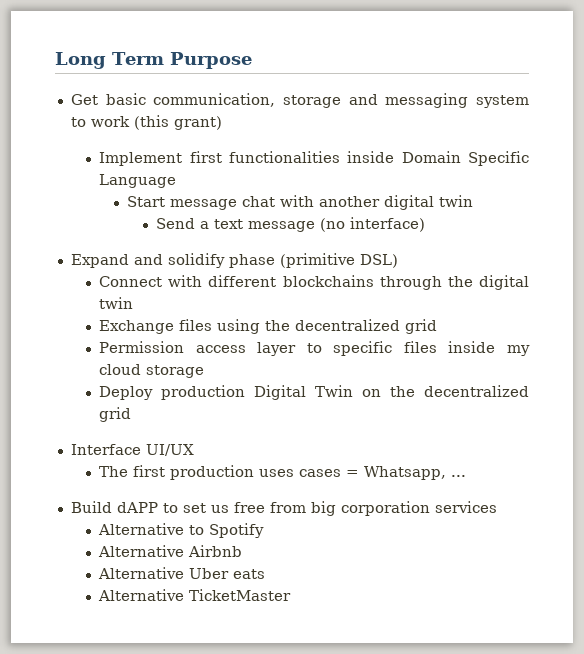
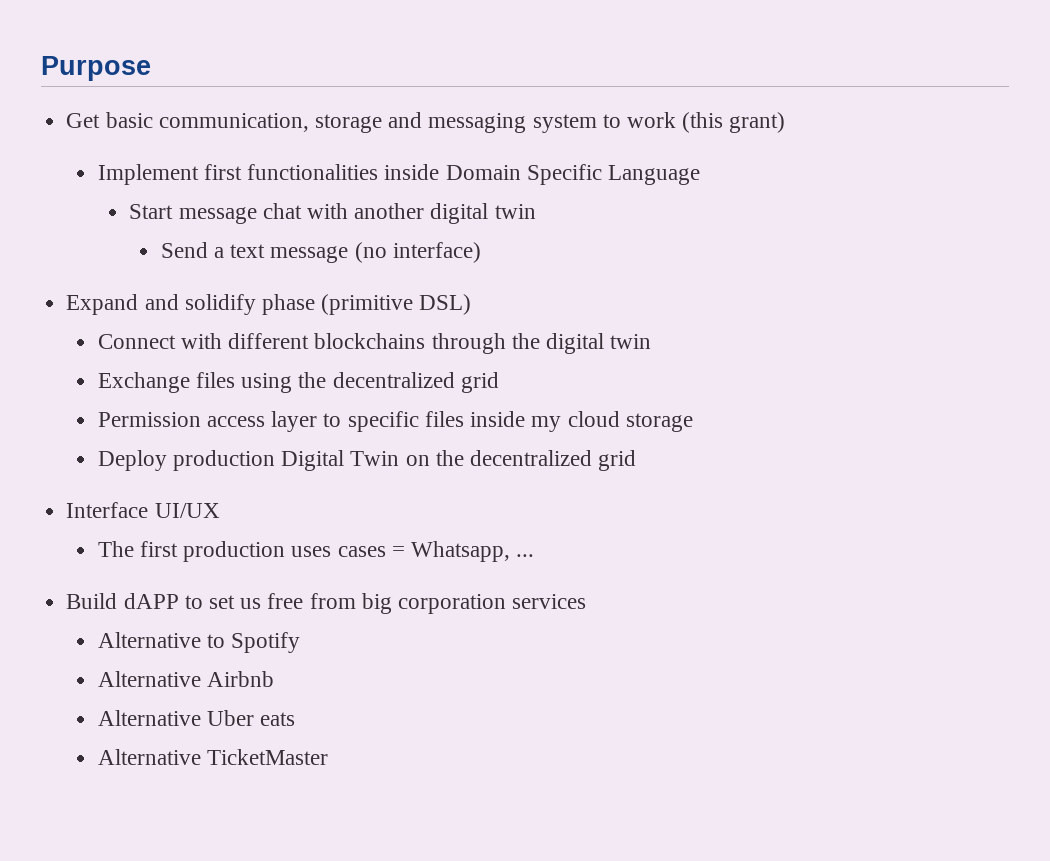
- Long Term Purpose
+ Purpose

